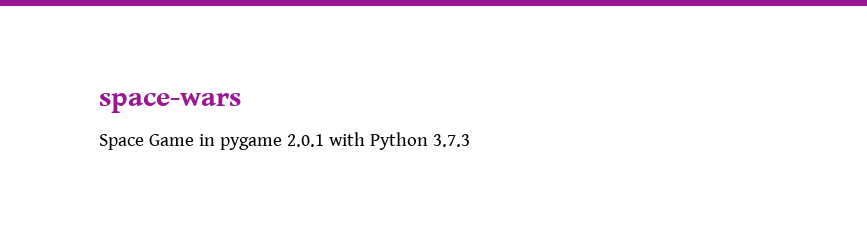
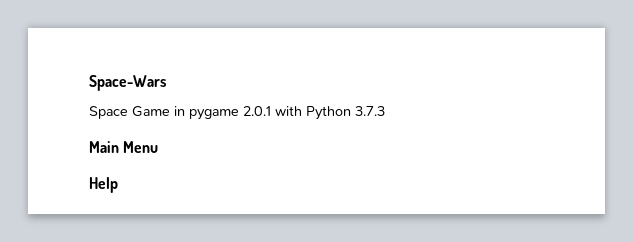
- space-wars
+ Space-Wars
+ Main Menu
+ Help

